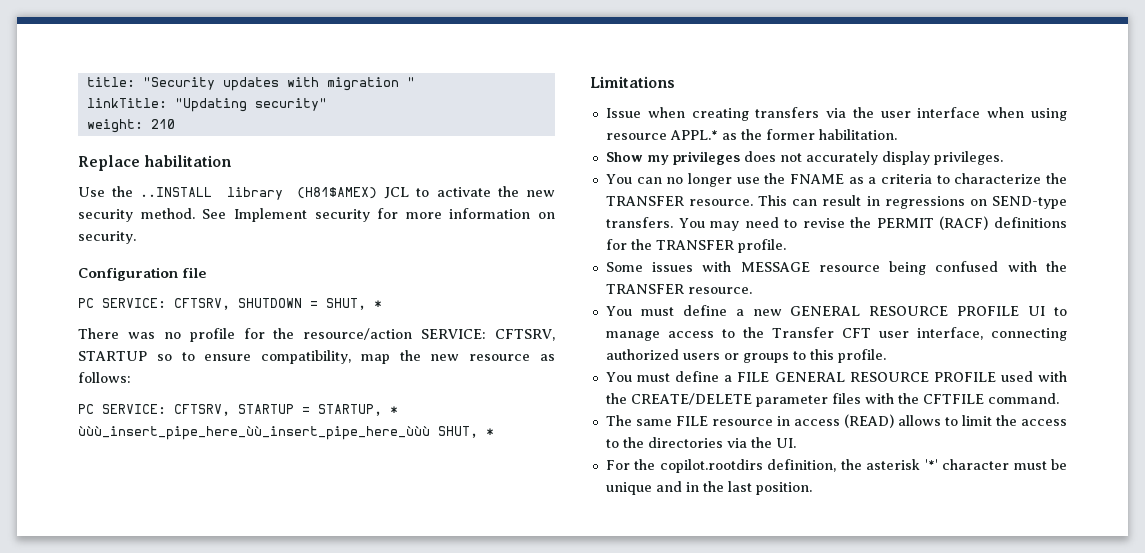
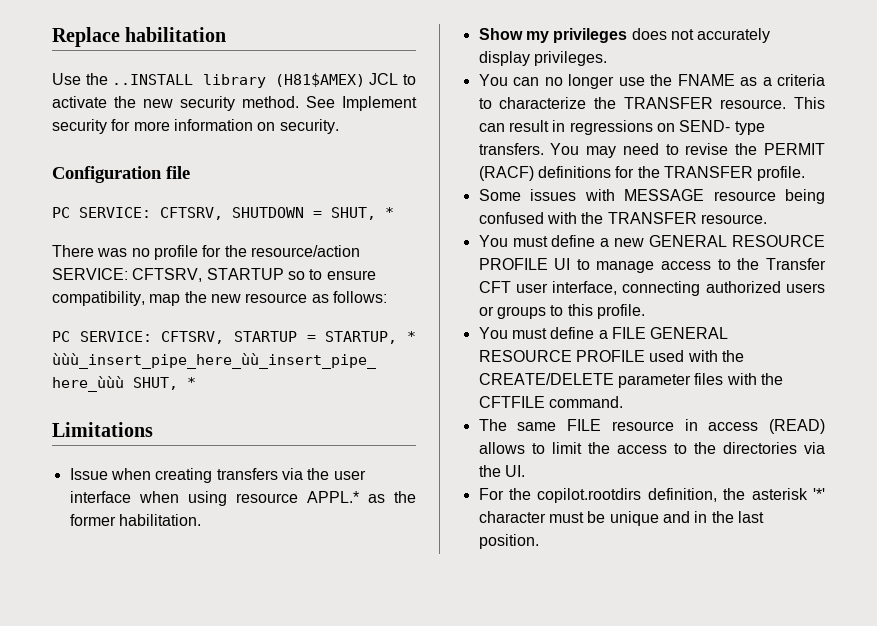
- title: "Security updates with migration "
- linkTitle: "Updating security"
- weight: 210
- This can result in regressions on SEND-type transfers.
+ This can result in regressions on SEND- type transfers.

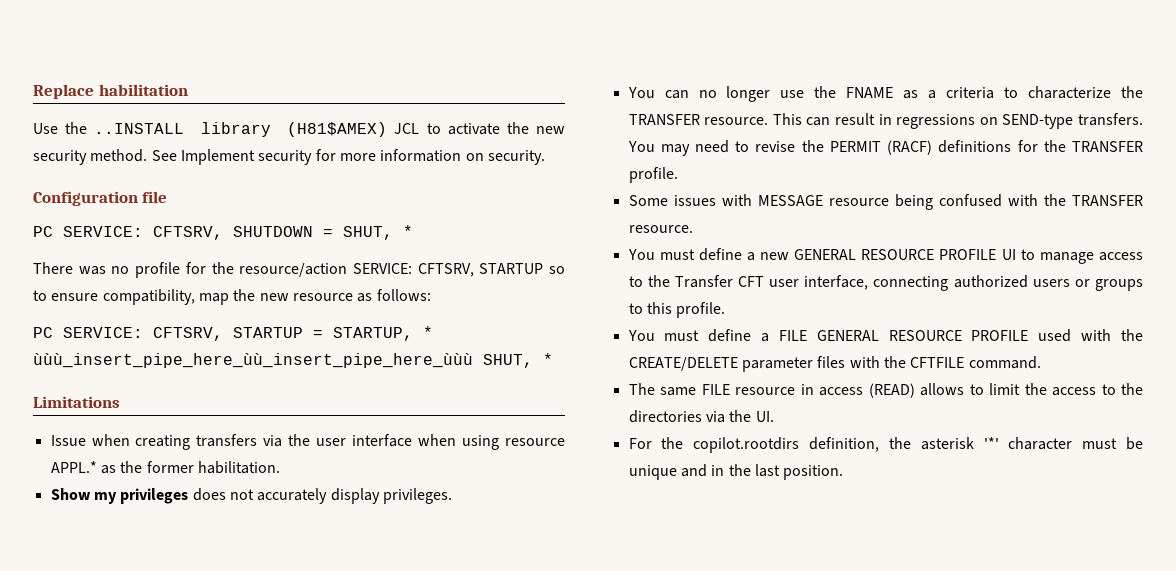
- This can result in regressions on SEND- type transfers.
+ This can result in regressions on SEND-type transfers.

